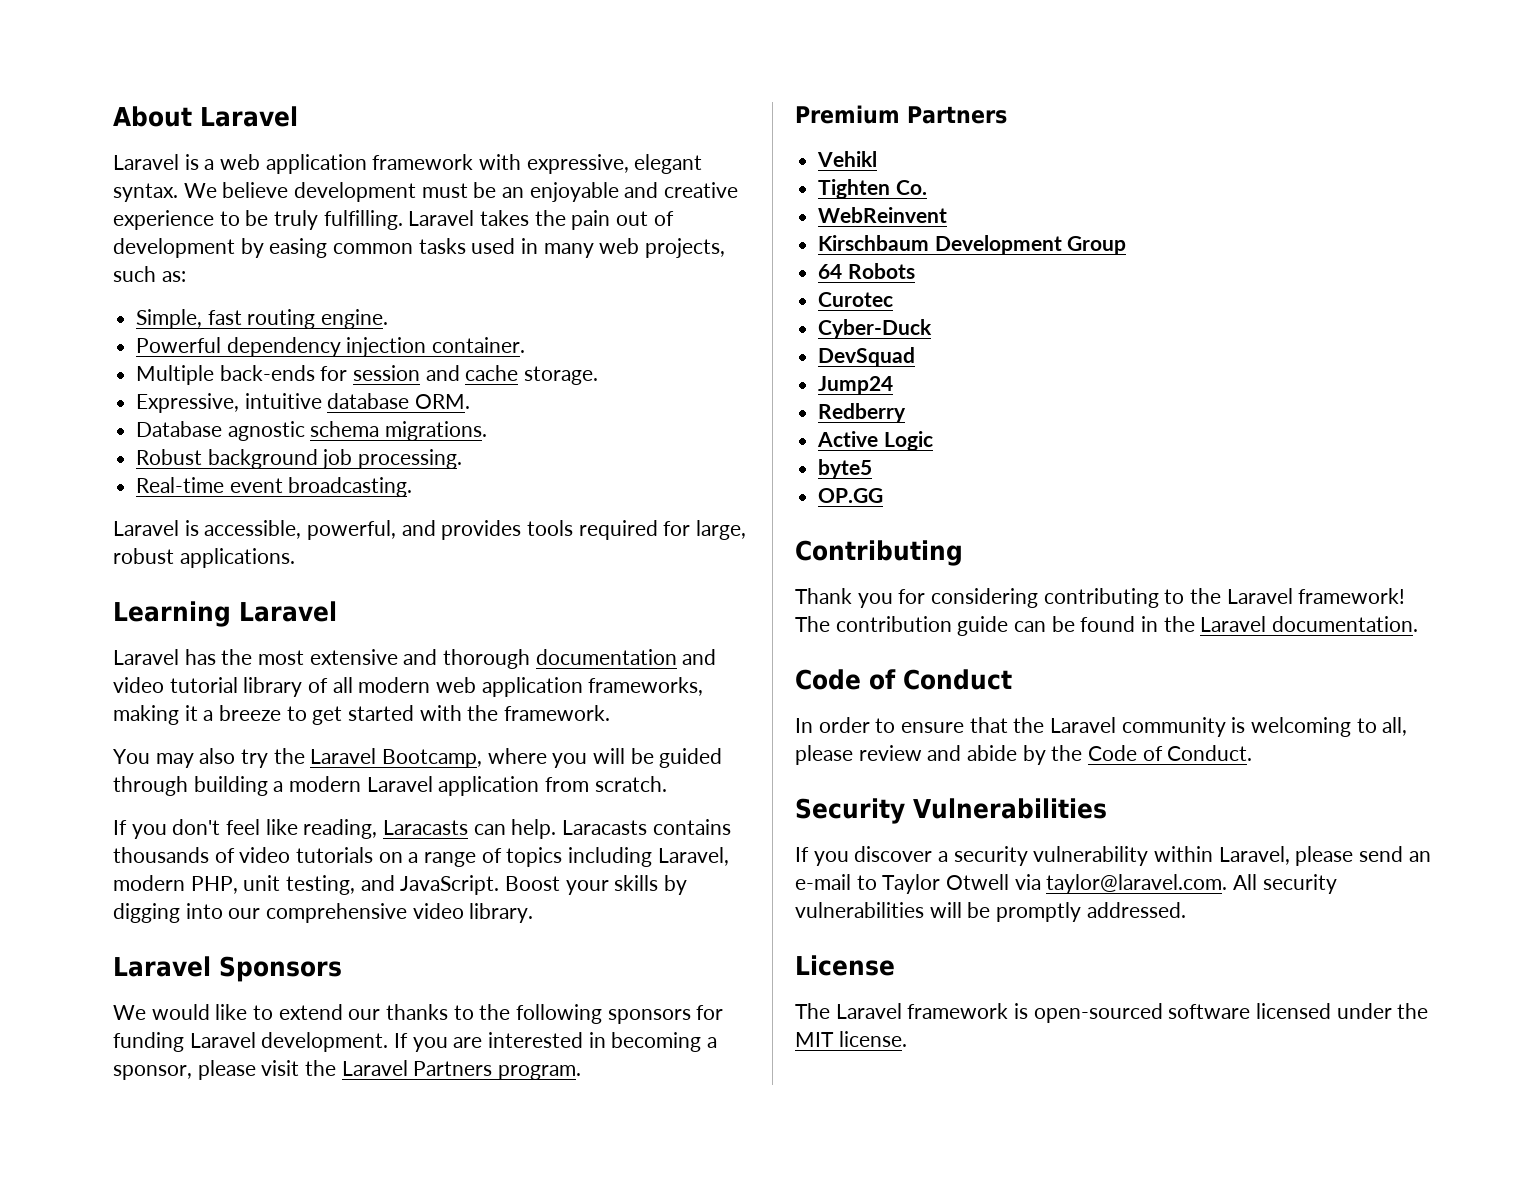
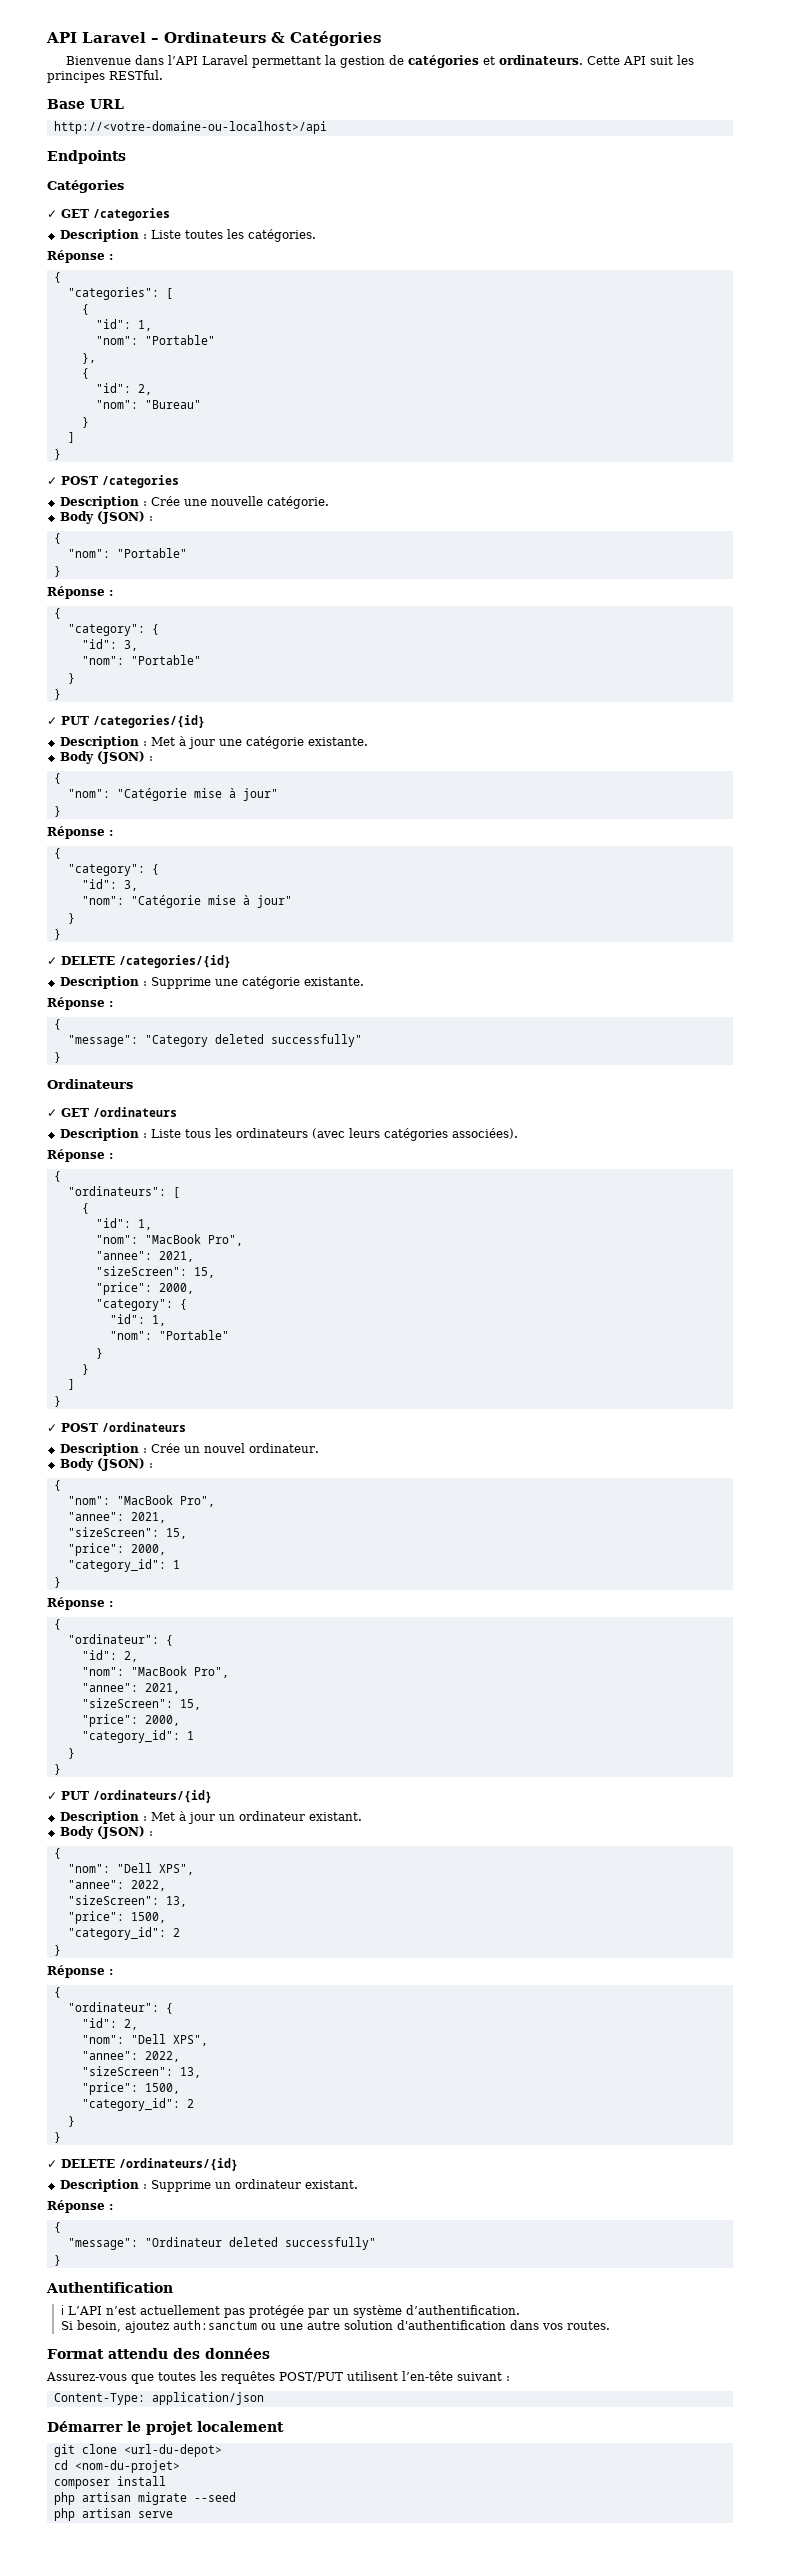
- About Laravel
- Laravel is a web application framework with expressive, elegant syntax. We believe development must be an enjoyable and creative experience to be truly fulfilling. Laravel takes the pain out of development by easing common tasks used in many web projects, such as:
- Simple, fast routing engine.
- Powerful dependency injection container.
- Multiple back-ends for session and cache storage.
- Expressive, intuitive database ORM.
- Database agnostic schema migrations.
- Robust background job processing.
- Real-time event broadcasting.
- Laravel is accessible, powerful, and provides tools required for large, robust applications.
- Learning Laravel
- Laravel has the most extensive and thorough documentation and video tutorial library of all modern web application frameworks, making it a breeze to get started with the framework.
- You may also try the Laravel Bootcamp, where you will be guided through building a modern Laravel application from scratch.
- If you don't feel like reading, Laracasts can help. Laracasts contains thousands of video tutorials on a range of topics including Laravel, modern PHP, unit testing, and JavaScript. Boost your skills by digging into our comprehensive video library.
- Laravel Sponsors
- We would like to extend our thanks to the following sponsors for funding Laravel development. If you are interested in becoming a sponsor, please visit the Laravel Partners program.
- Premium Partners
- Vehikl
- Tighten Co.
- WebReinvent
- Kirschbaum Development Group
- 64 Robots
- Curotec
- Cyber-Duck
- DevSquad
- Jump24
- Redberry
- Active Logic
- byte5
- OP.GG
- Contributing
- Thank you for considering contributing to the Laravel framework! The contribution guide can be found in the Laravel documentation.
- Code of Conduct
- In order to ensure that the Laravel community is welcoming to all, please review and abide by the Code of Conduct.
- Security Vulnerabilities
- If you discover a security vulnerability within Laravel, please send an e-mail to Taylor Otwell via taylor@laravel.com. All security vulnerabilities will be promptly addressed.
- License
- The Laravel framework is open-sourced software licensed under the MIT license.
+ API Laravel – Ordinateurs & Catégories
+ Bienvenue dans l’API Laravel permettant la gestion de catégories et ordinateurs. Cette API suit les principes RESTful.
+ Base URL
+ http://<votre-domaine-ou-localhost>/api
+ Endpoints
+ Catégories
+ ✓ GET /categories
+ Description : Liste toutes les catégories.
+ Réponse :
+ {
+ "categories": [
+ {
+ "id": 1,
+ "nom": "Portable"
+ },
+ {
+ "id": 2,
+ "nom": "Bureau"
+ }
+ ]
+ }
+ ✓ POST /categories
+ Description : Crée une nouvelle catégorie.
+ Body (JSON) :
+ {
+ "nom": "Portable"
+ }
+ Réponse :
+ {
+ "category": {
+ "id": 3,
+ "nom": "Portable"
+ }
+ }
+ ✓ PUT /categories/{id}
+ Description : Met à jour une catégorie existante.
+ Body (JSON) :
+ {
+ "nom": "Catégorie mise à jour"
+ }
+ Réponse :
+ {
+ "category": {
+ "id": 3,
+ "nom": "Catégorie mise à jour"
+ }
+ }
+ ✓ DELETE /categories/{id}
+ Description : Supprime une catégorie existante.
+ Réponse :
+ {
+ "message": "Category deleted successfully"
+ }
+ Ordinateurs
+ ✓ GET /ordinateurs
+ Description : Liste tous les ordinateurs (avec leurs catégories associées).
+ Réponse :
+ {
+ "ordinateurs": [
+ {
+ "id": 1,
+ "nom": "MacBook Pro",
+ "annee": 2021,
+ "sizeScreen": 15,
+ "price": 2000,
+ "category": {
+ "id": 1,
+ "nom": "Portable"
+ }
+ }
+ ]
+ }
+ ✓ POST /ordinateurs
+ Description : Crée un nouvel ordinateur.
+ Body (JSON) :
+ {
+ "nom": "MacBook Pro",
+ "annee": 2021,
+ "sizeScreen": 15,
+ "price": 2000,
+ "category_id": 1
+ }
+ Réponse :
+ {
+ "ordinateur": {
+ "id": 2,
+ "nom": "MacBook Pro",
+ "annee": 2021,
+ "sizeScreen": 15,
+ "price": 2000,
+ "category_id": 1
+ }
+ }
+ ✓ PUT /ordinateurs/{id}
+ Description : Met à jour un ordinateur existant.
+ Body (JSON) :
+ {
+ "nom": "Dell XPS",
+ "annee": 2022,
+ "sizeScreen": 13,
+ "price": 1500,
+ "category_id": 2
+ }
+ Réponse :
+ {
+ "ordinateur": {
+ "id": 2,
+ "nom": "Dell XPS",
+ "annee": 2022,
+ "sizeScreen": 13,
+ "price": 1500,
+ "category_id": 2
+ }
+ }
+ ✓ DELETE /ordinateurs/{id}
+ Description : Supprime un ordinateur existant.
+ Réponse :
+ {
+ "message": "Ordinateur deleted successfully"
+ }
+ Authentification
+ ℹ L’API n’est actuellement pas protégée par un système d’authentification.
+ Si besoin, ajoutez auth:sanctum ou une autre solution d'authentification dans vos routes.
+ Format attendu des données
+ Assurez-vous que toutes les requêtes POST/PUT utilisent l’en-tête suivant :
+ Content-Type: application/json
+ Démarrer le projet localement
+ git clone <url-du-depot>
+ cd <nom-du-projet>
+ composer install
+ php artisan migrate --seed
+ php artisan serve

